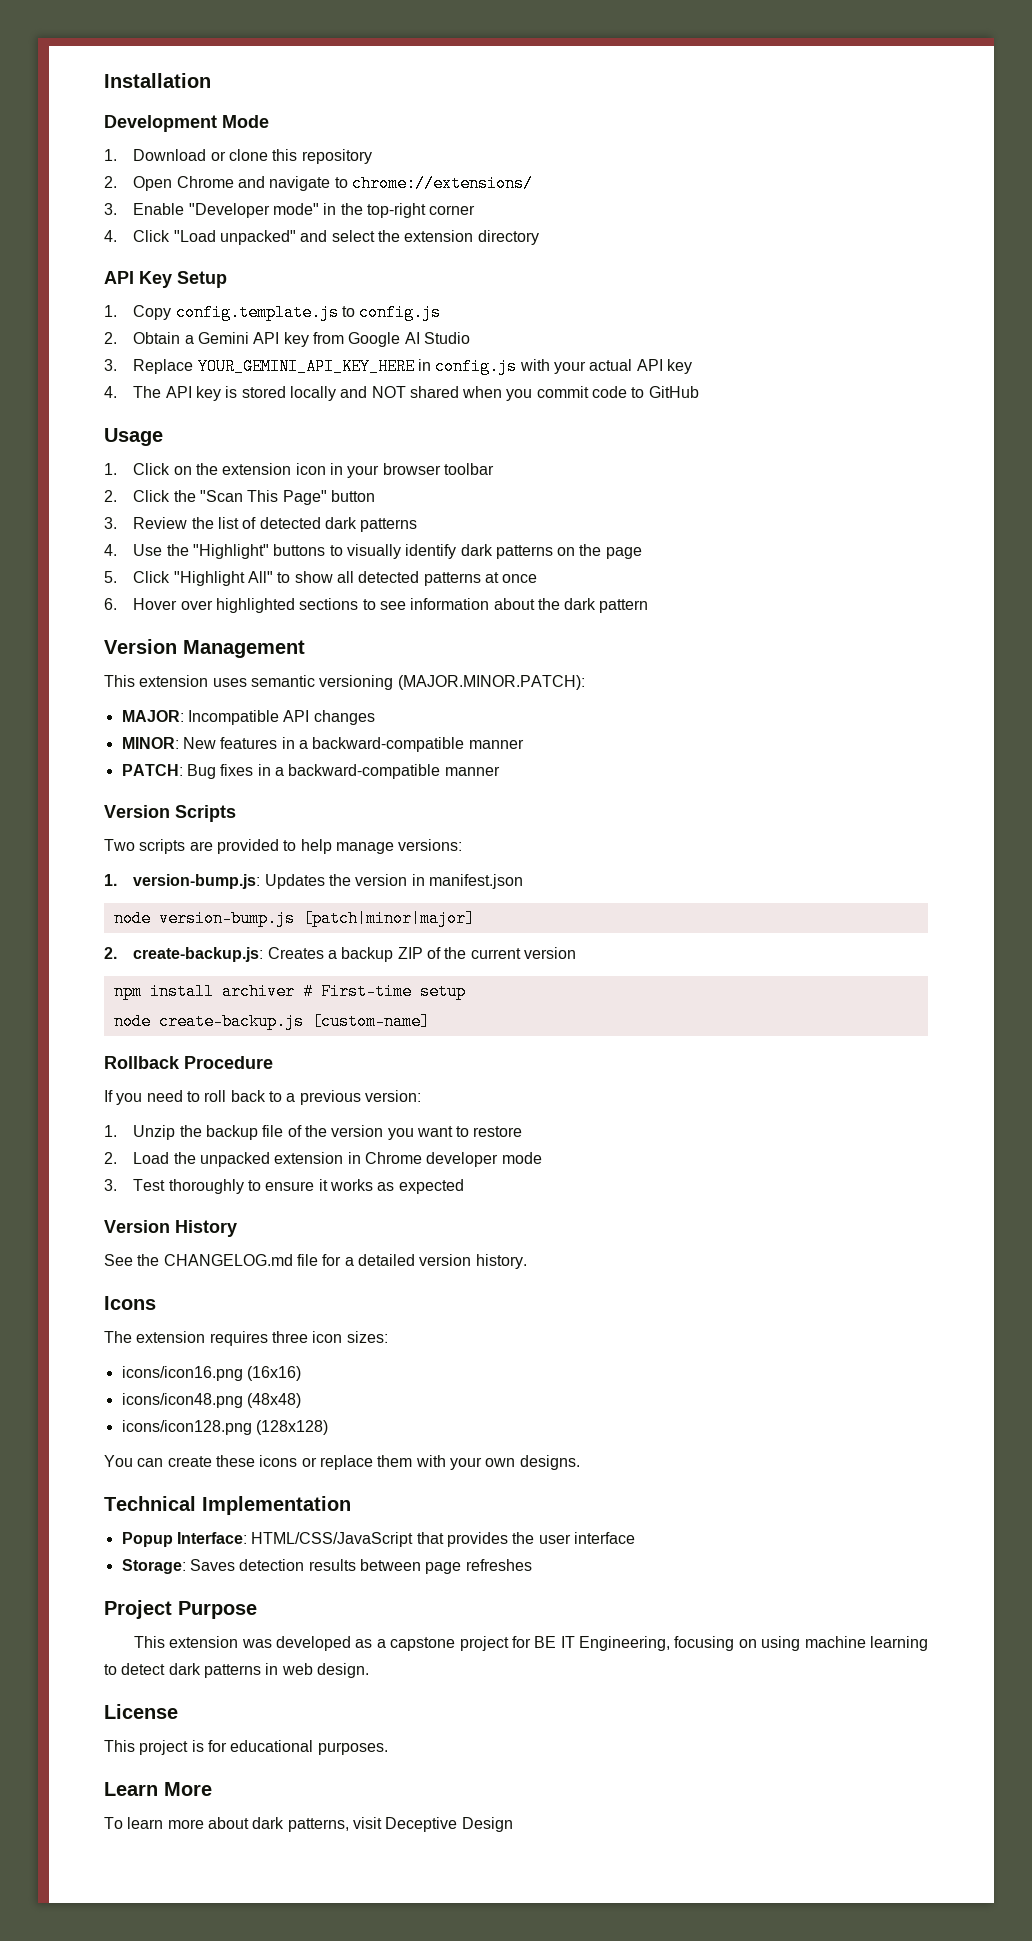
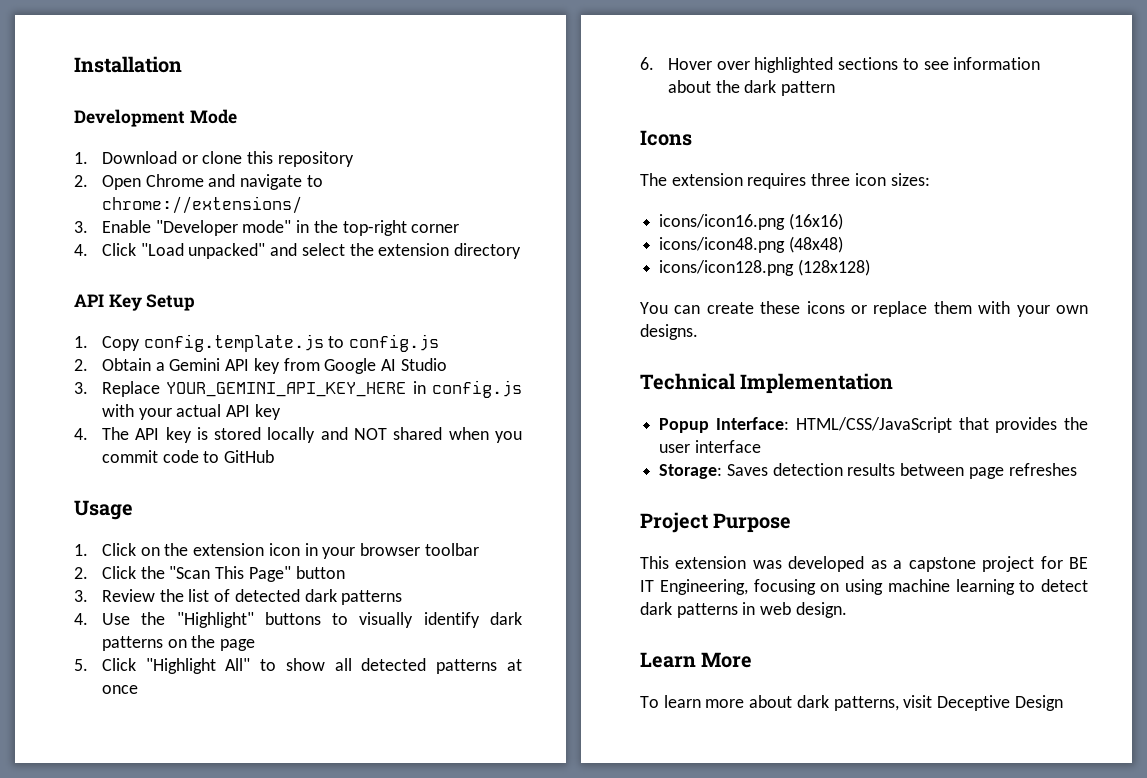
- Version Management
- This extension uses semantic versioning (MAJOR.MINOR.PATCH):
- MAJOR: Incompatible API changes
- MINOR: New features in a backward-compatible manner
- PATCH: Bug fixes in a backward-compatible manner
- Version Scripts
- Two scripts are provided to help manage versions:
- 1. version-bump.js: Updates the version in manifest.json
- node version-bump.js [patch|minor|major]
- 2. create-backup.js: Creates a backup ZIP of the current version
- npm install archiver # First-time setup
- node create-backup.js [custom-name]
- Rollback Procedure
- If you need to roll back to a previous version:
- 1. Unzip the backup file of the version you want to restore
- 2. Load the unpacked extension in Chrome developer mode
- 3. Test thoroughly to ensure it works as expected
- Version History
- See the CHANGELOG.md file for a detailed version history.
- License
- This project is for educational purposes.

